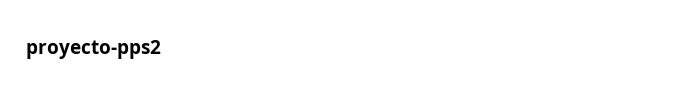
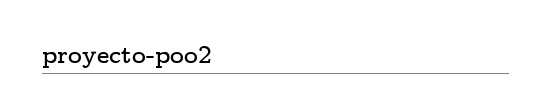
- proyecto-pps2
+ proyecto-poo2

